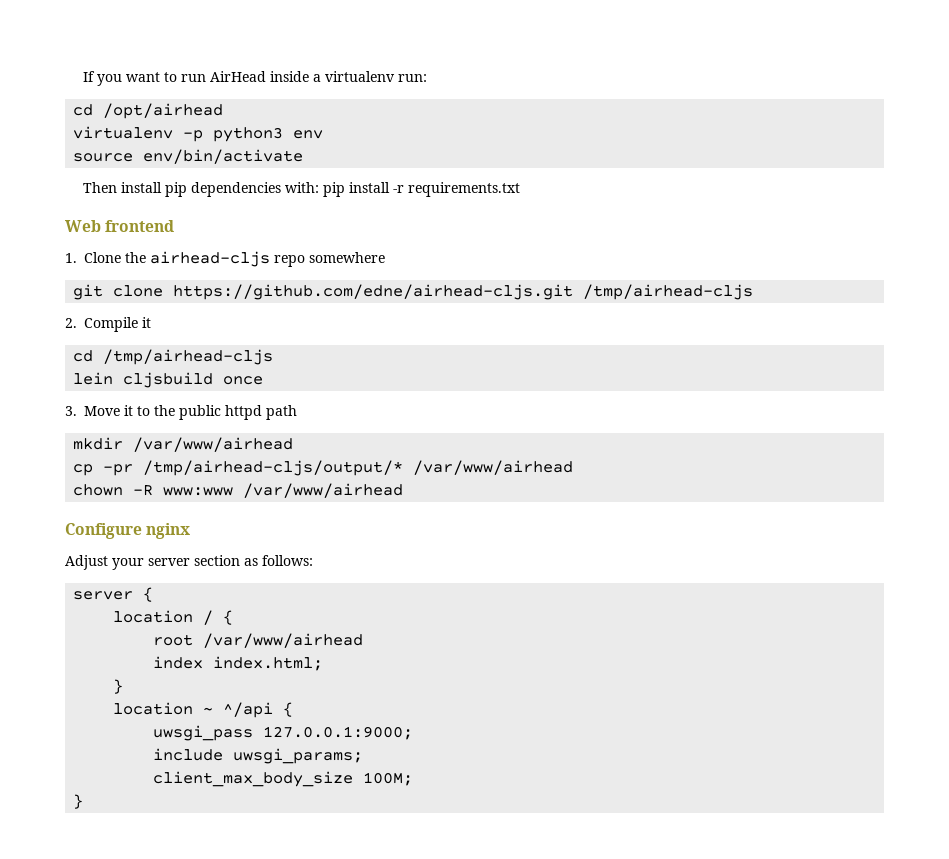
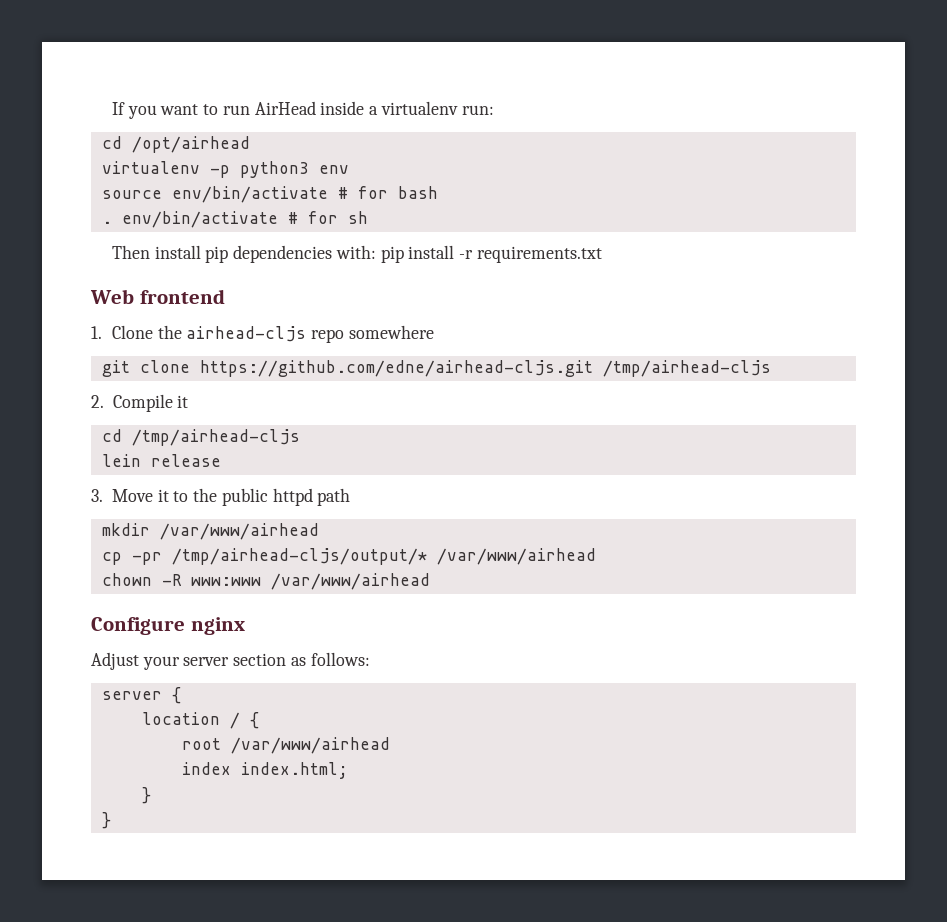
- source env/bin/activate
+ source env/bin/activate # for bash
+ . env/bin/activate # for sh
- lein cljsbuild once
+ lein release
- location ~ ^/api {
- uwsgi_pass 127.0.0.1:9000;
- include uwsgi_params;
- client_max_body_size 100M;

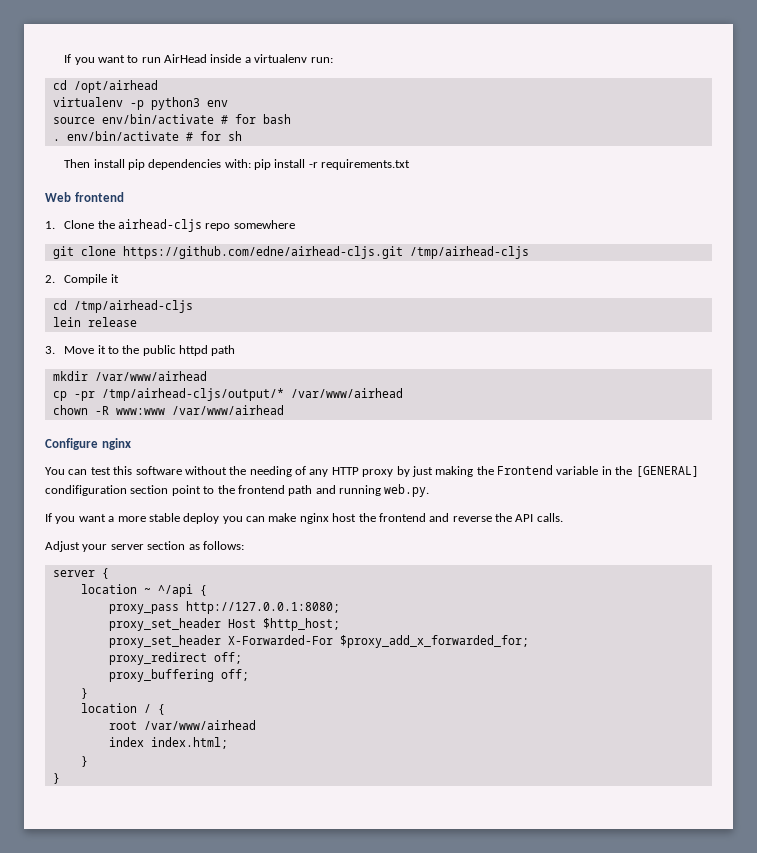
+ You can test this software without the needing of any HTTP proxy by just making the Frontend variable in the [GENERAL] condifiguration section point to the frontend path and running web.py.
+ If you want a more stable deploy you can make nginx host the frontend and reverse the API calls.
+ location ~ ^/api {
+ proxy_pass http://127.0.0.1:8080;
+ proxy_set_header Host $http_host;
+ proxy_set_header X-Forwarded-For $proxy_add_x_forwarded_for;
+ proxy_redirect off;
+ proxy_buffering off;
+ }

